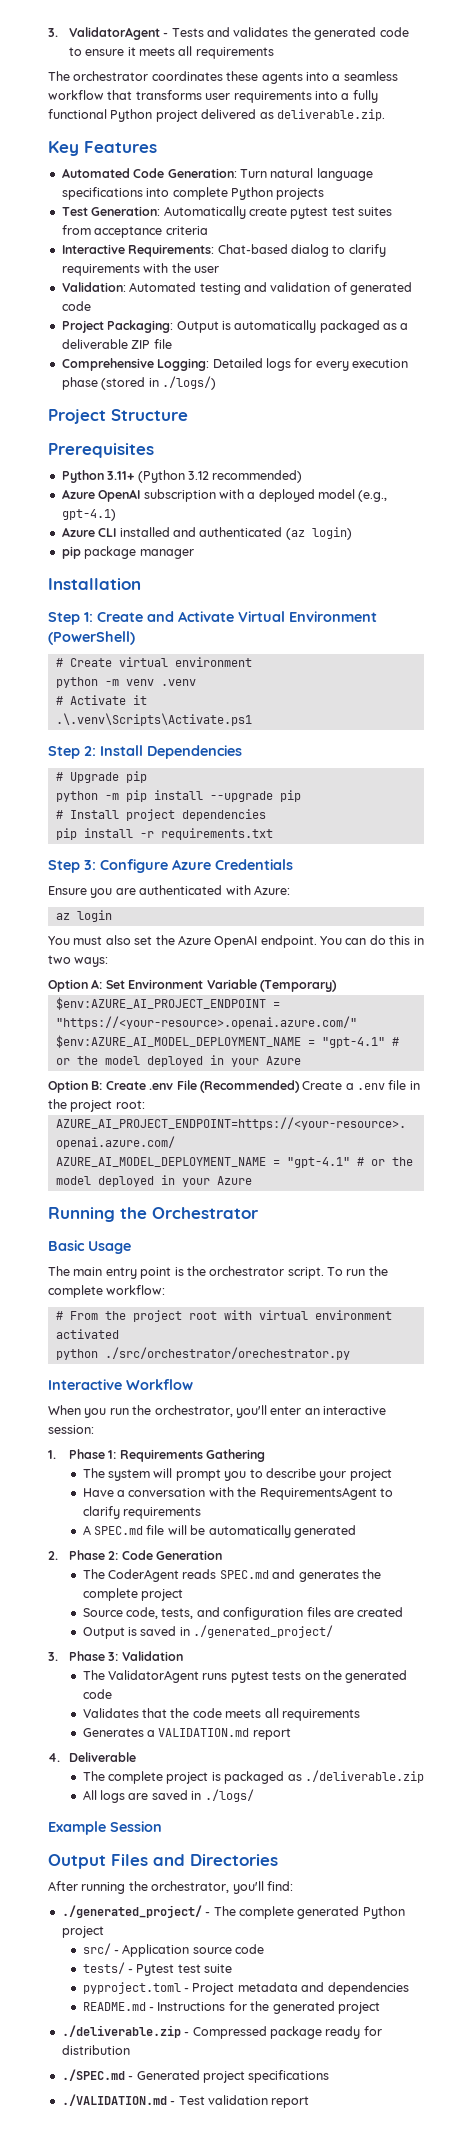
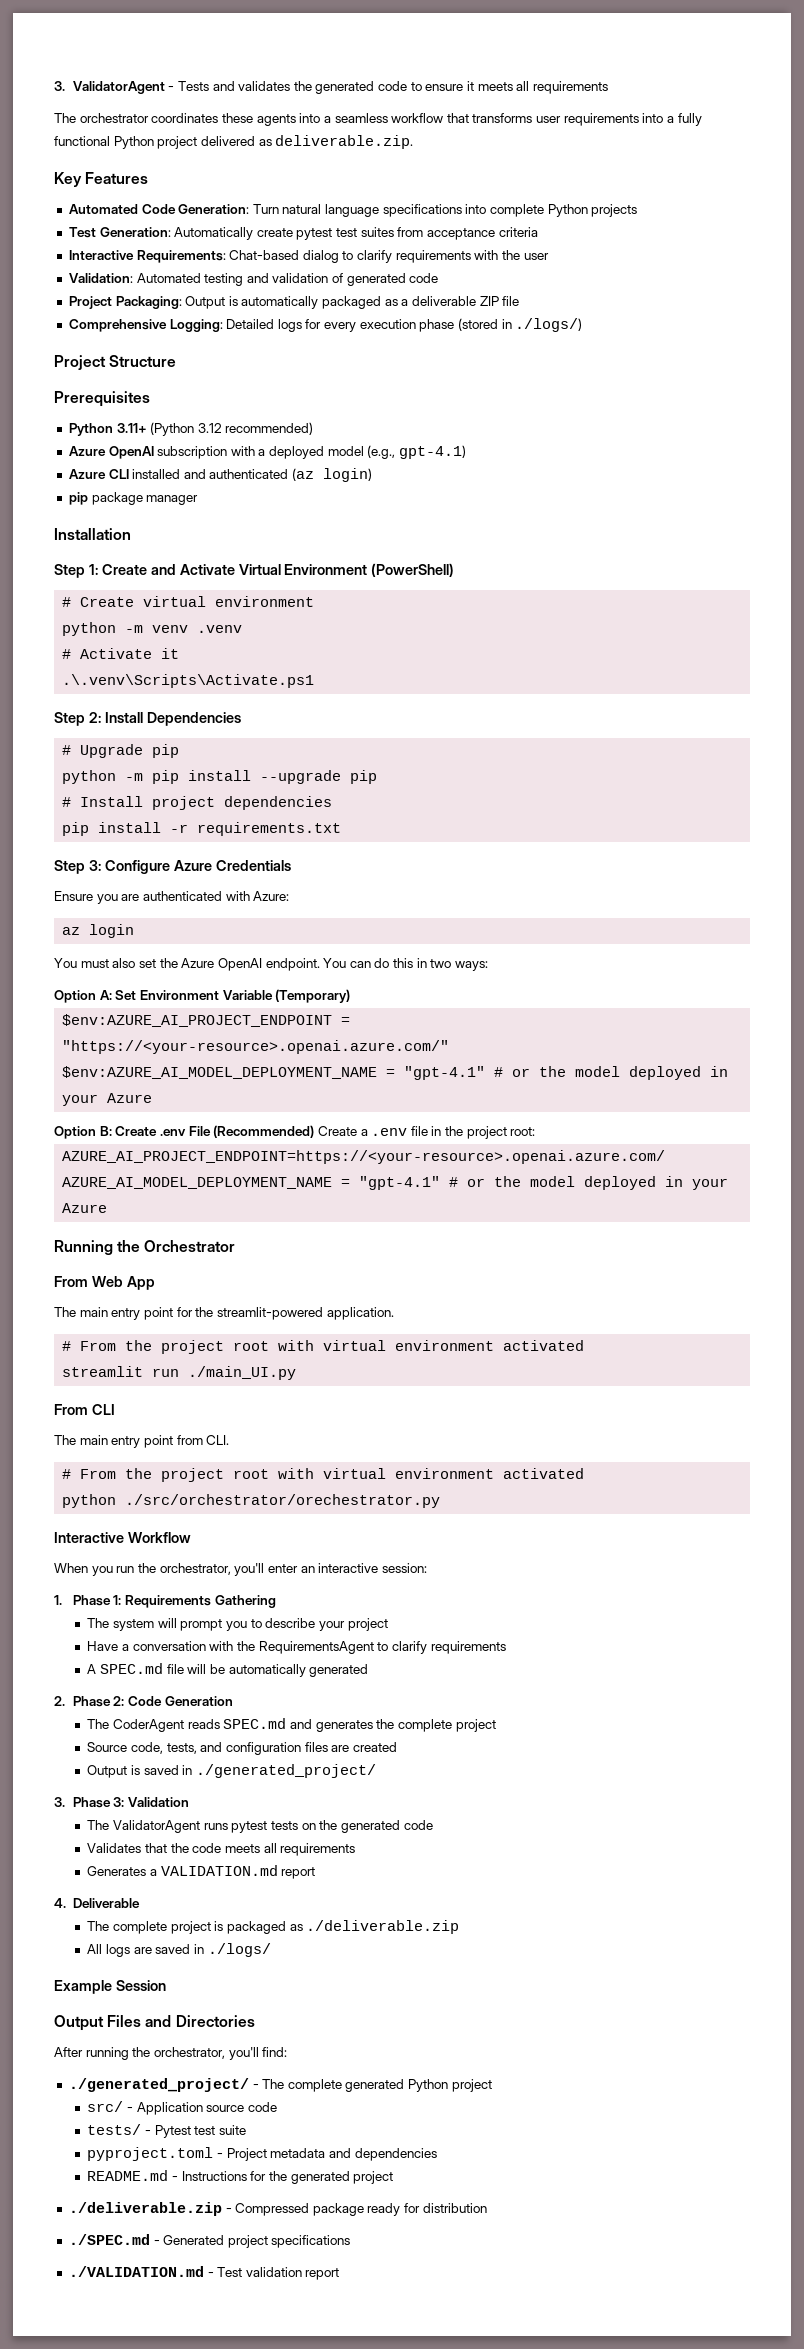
- Basic Usage
- The main entry point is the orchestrator script. To run the complete workflow:
+ From Web App
+ The main entry point for the streamlit-powered application.
+ # From the project root with virtual environment activated
+ streamlit run ./main_UI.py
+ From CLI
+ The main entry point from CLI.

